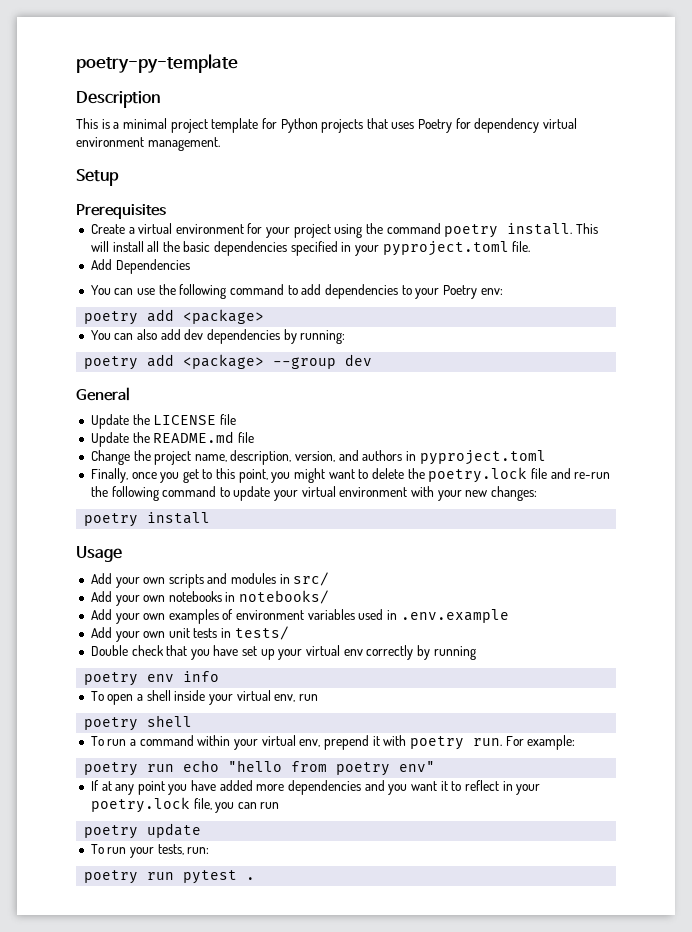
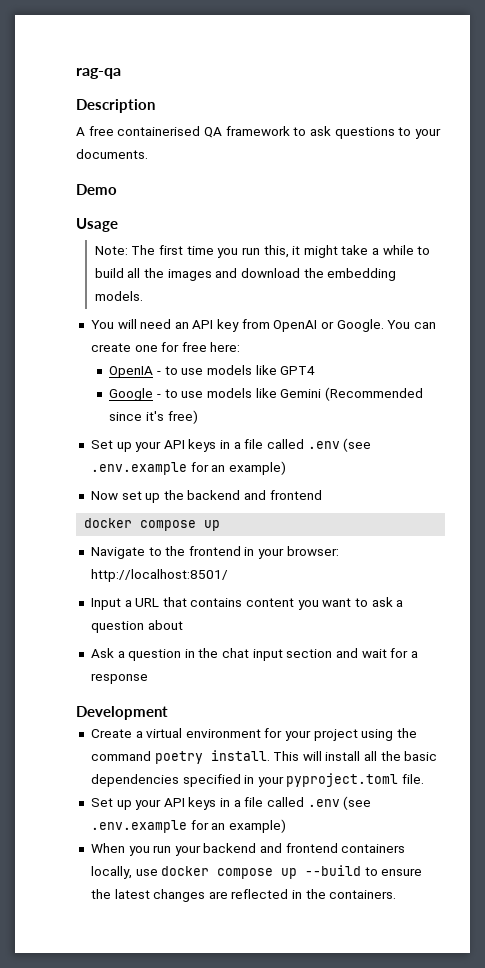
- poetry-py-template
+ rag-qa
- This is a minimal project template for Python projects that uses Poetry for dependency virtual environment management.
- Setup
- Prerequisites
+ A free containerised QA framework to ask questions to your documents.
+ Demo
+ Usage
+ Note: The first time you run this, it might take a while to build all the images and download the embedding models.
+ You will need an API key from OpenAI or Google. You can create one for free here:
+ OpenIA - to use models like GPT4
+ Google - to use models like Gemini (Recommended since it's free)
+ Set up your API keys in a file called .env (see .env.example for an example)
+ Now set up the backend and frontend
+ docker compose up
+ Navigate to the frontend in your browser: http://localhost:8501/
+ Input a URL that contains content you want to ask a question about
+ Ask a question in the chat input section and wait for a response
+ Development
  This will install all the basic dependencies specified in your pyproject.toml file.
- Add Dependencies
- You can use the following command to add dependencies to your Poetry env:
- poetry add <package>
- You can also add dev dependencies by running:
- poetry add <package> --group dev
- General
- Update the LICENSE file
- Update the README.md file
- Change the project name, description, version, and authors in pyproject.toml
- Finally, once you get to this point, you might want to delete the poetry.lock file and re-run the following command to update your virtual environment with your new changes:
- poetry install
- Usage
- Add your own scripts and modules in src/
- Add your own notebooks in notebooks/
- Add your own examples of environment variables used in .env.example
- Add your own unit tests in tests/
- Double check that you have set up your virtual env correctly by running
- poetry env info
- To open a shell inside your virtual env, run
- poetry shell
- To run a command within your virtual env, prepend it with poetry run. For example:
- poetry run echo "hello from poetry env"
- If at any point you have added more dependencies and you want it to reflect in your poetry.lock file, you can run
- poetry update
- To run your tests, run:
- poetry run pytest .
+ Set up your API keys in a file called .env (see .env.example for an example)
+ When you run your backend and frontend containers locally, use docker compose up --build to ensure the latest changes are reflected in the containers.

